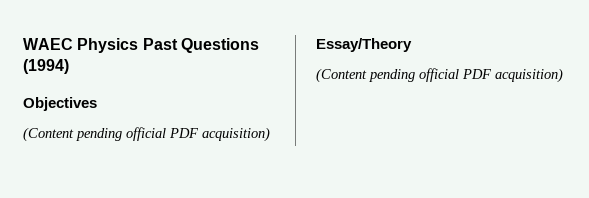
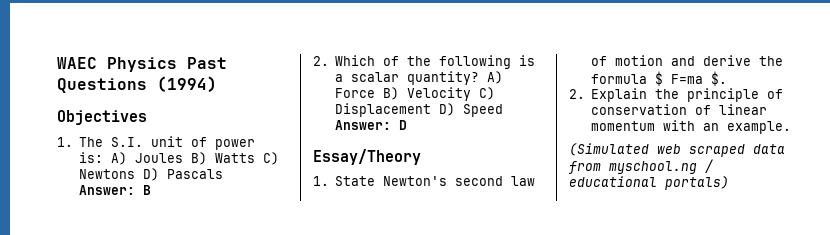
  Objectives
- (Content pending official PDF acquisition)
+ 1. The S.I. unit of power is: A) Joules B) Watts C) Newtons D) Pascals Answer: B
+ 2. Which of the following is a scalar quantity? A) Force B) Velocity C) Displacement D) Speed Answer: D
  Essay/Theory
- (Content pending official PDF acquisition)
+ 1. State Newton's second law of motion and derive the formula $ F=ma $.
+ 2. Explain the principle of conservation of linear momentum with an example.
+ (Simulated web scraped data from myschool.ng / educational portals)

